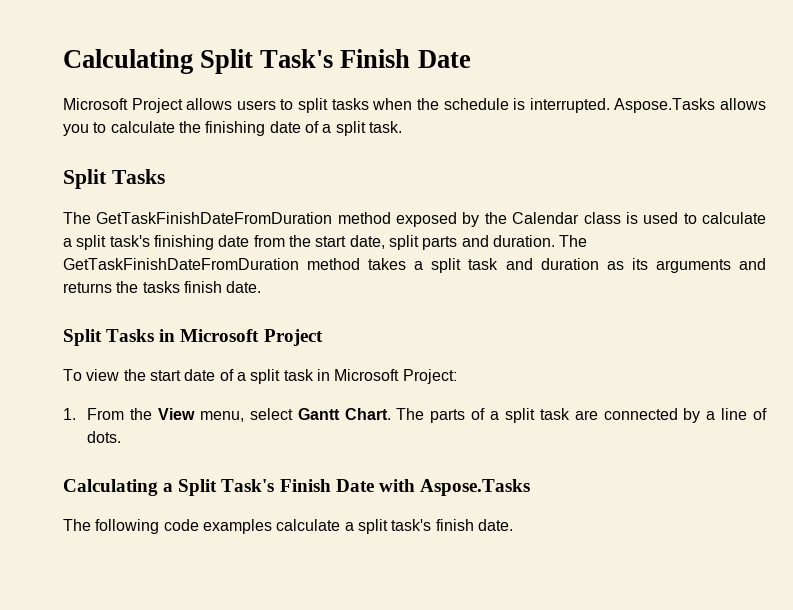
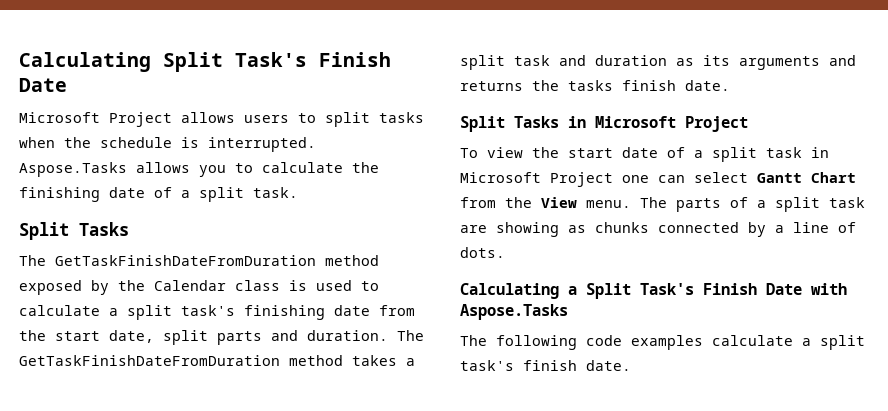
- To view the start date of a split task in Microsoft Project:
- 1. From the View menu, select Gantt Chart.
+ To view the start date of a split task in Microsoft Project one can select Gantt Chart from the View menu.
- The parts of a split task are connected by a line of dots.
+ The parts of a split task are showing as chunks connected by a line of dots.

